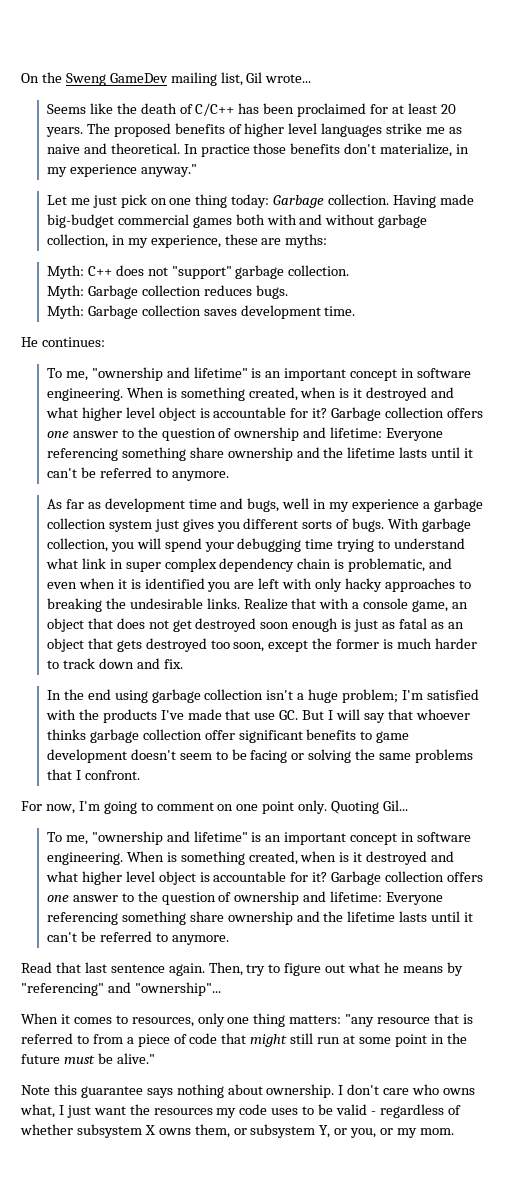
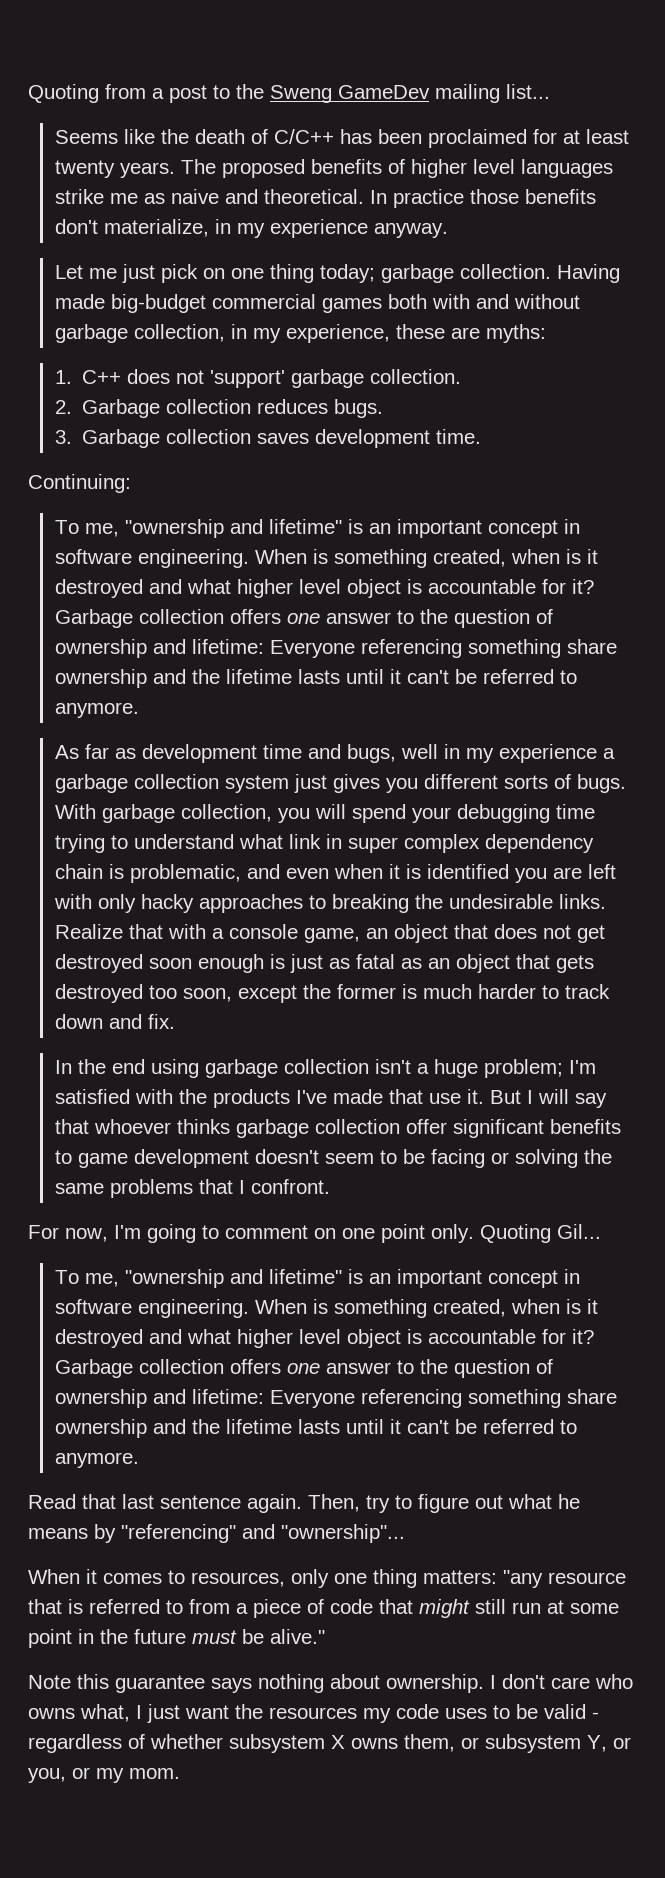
- On the Sweng GameDev mailing list, Gil wrote...
+ Quoting from a post to the Sweng GameDev mailing list...
- Seems like the death of C/C++ has been proclaimed for at least 20 years.
+ Seems like the death of C/C++ has been proclaimed for at least twenty years.
- In practice those benefits don't materialize, in my experience anyway."
+ In practice those benefits don't materialize, in my experience anyway.
- Let me just pick on one thing today: Garbage collection.
+ Let me just pick on one thing today; garbage collection.
- Myth: C++ does not "support" garbage collection.
+ 1. C++ does not 'support' garbage collection.
- Myth: Garbage collection reduces bugs.
+ 2. Garbage collection reduces bugs.
- Myth: Garbage collection saves development time.
+ 3. Garbage collection saves development time.
- He continues:
+ Continuing:
- In the end using garbage collection isn't a huge problem; I'm satisfied with the products I've made that use GC. But I will say that whoever thinks garbage collection offer significant benefits to game development doesn't seem to be facing or solving the same problems that I confront.
+ In the end using garbage collection isn't a huge problem; I'm satisfied with the products I've made that use it. But I will say that whoever thinks garbage collection offer significant benefits to game development doesn't seem to be facing or solving the same problems that I confront.

